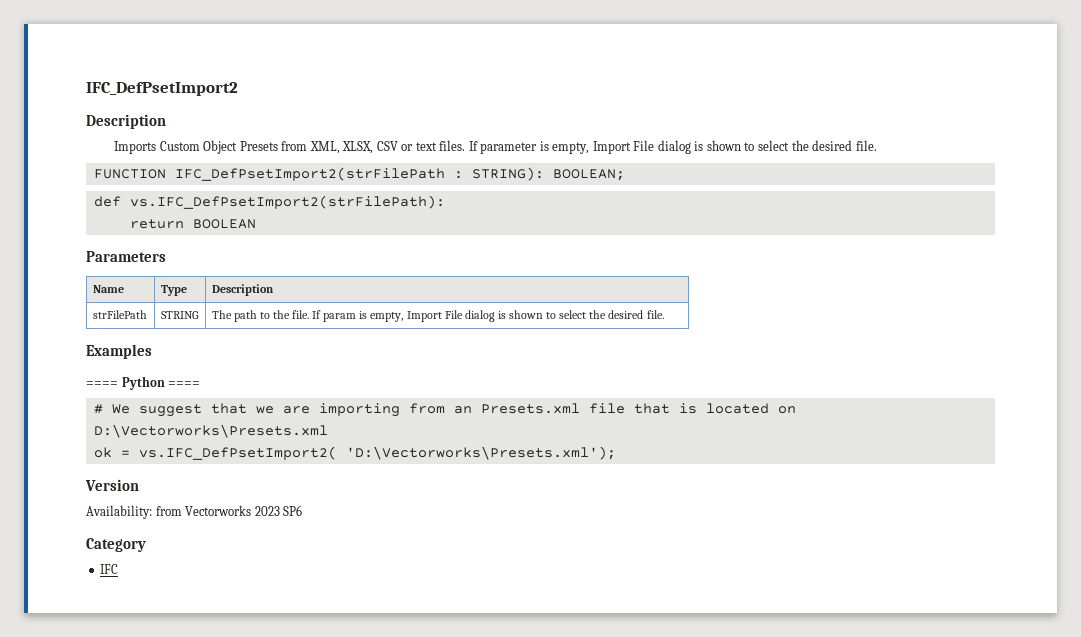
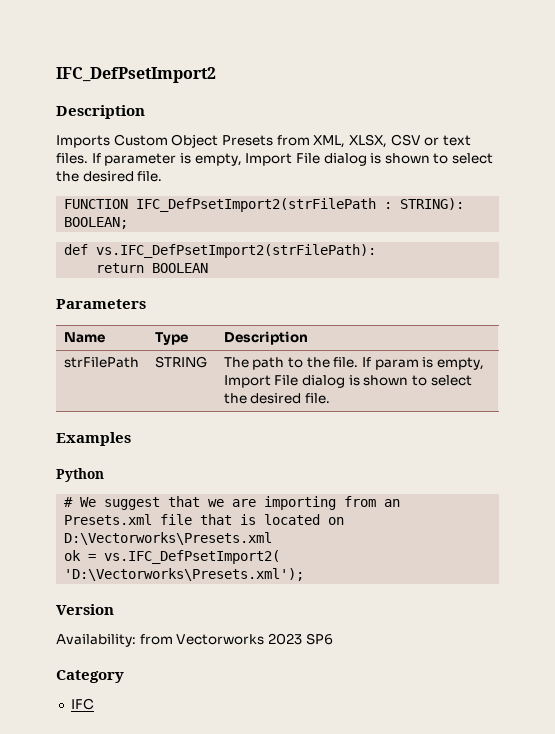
- ==== Python ====
+ Python

